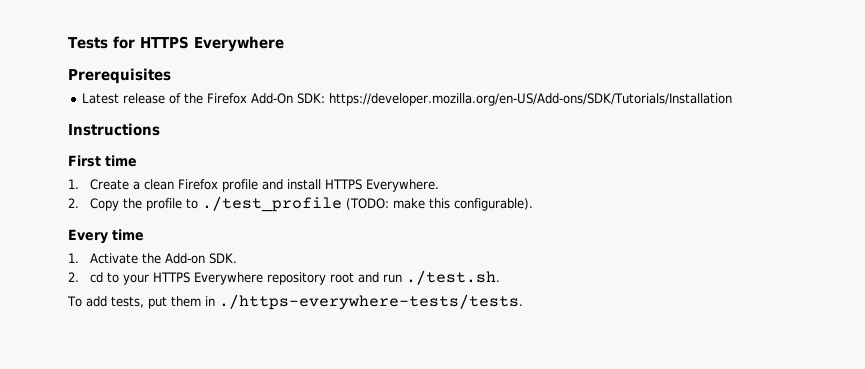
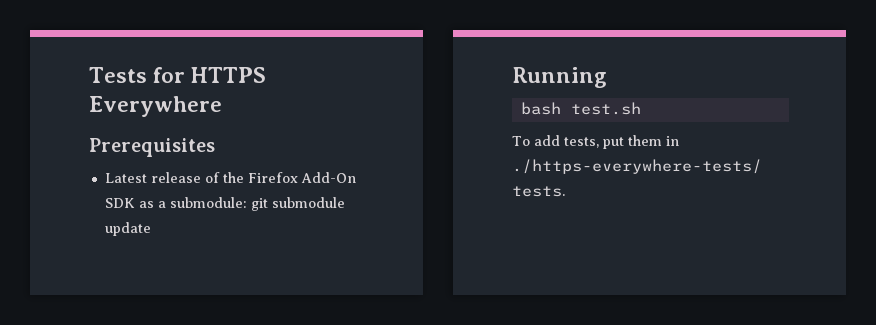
- Latest release of the Firefox Add-On SDK: https://developer.mozilla.org/en-US/Add-ons/SDK/Tutorials/Installation
- Instructions
- First time
- 1. Create a clean Firefox profile and install HTTPS Everywhere.
- 2. Copy the profile to ./test_profile (TODO: make this configurable).
- Every time
- 1. Activate the Add-on SDK.
- 2. cd to your HTTPS Everywhere repository root and run ./test.sh.
+ Latest release of the Firefox Add-On SDK as a submodule: git submodule update
+ Running
+ bash test.sh

